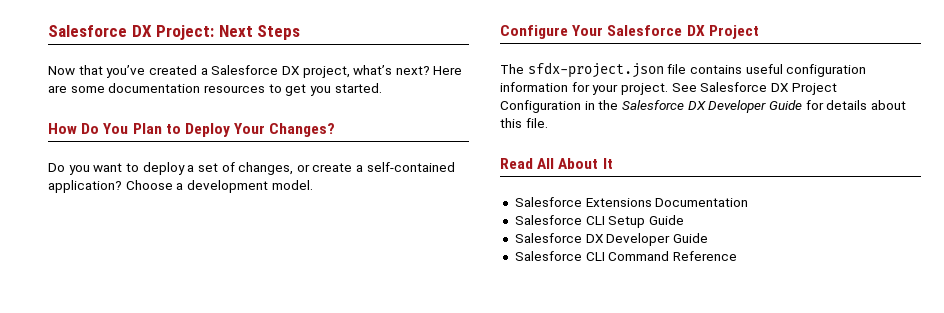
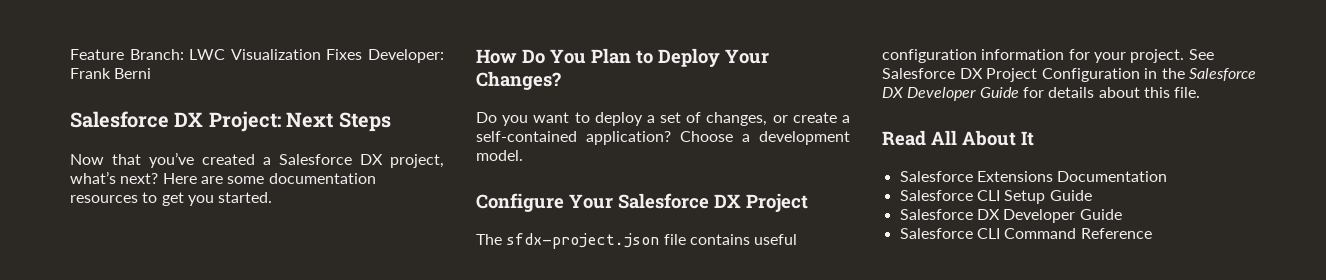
+ Feature Branch: LWC Visualization Fixes Developer: Frank Berni

